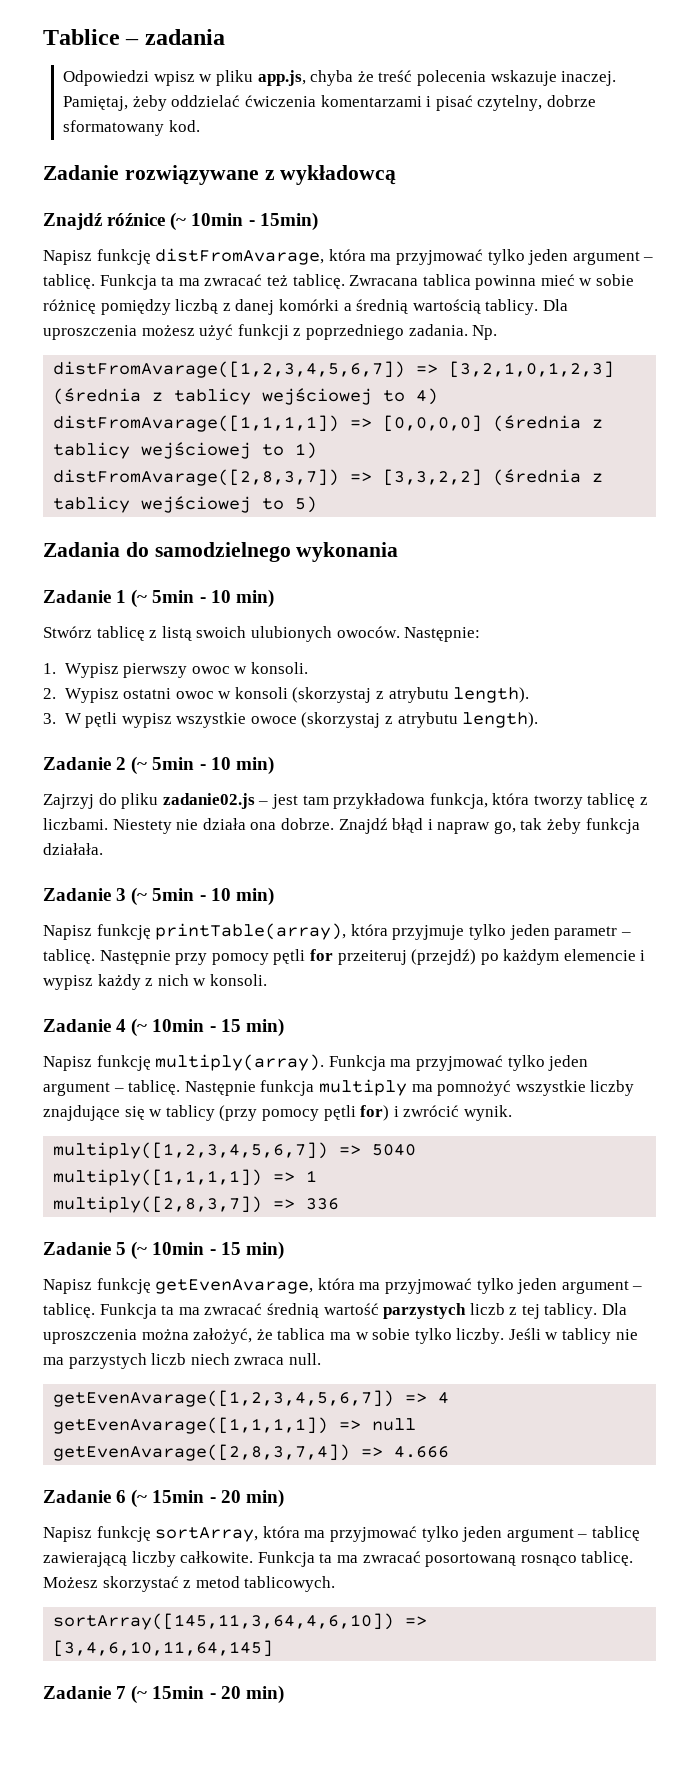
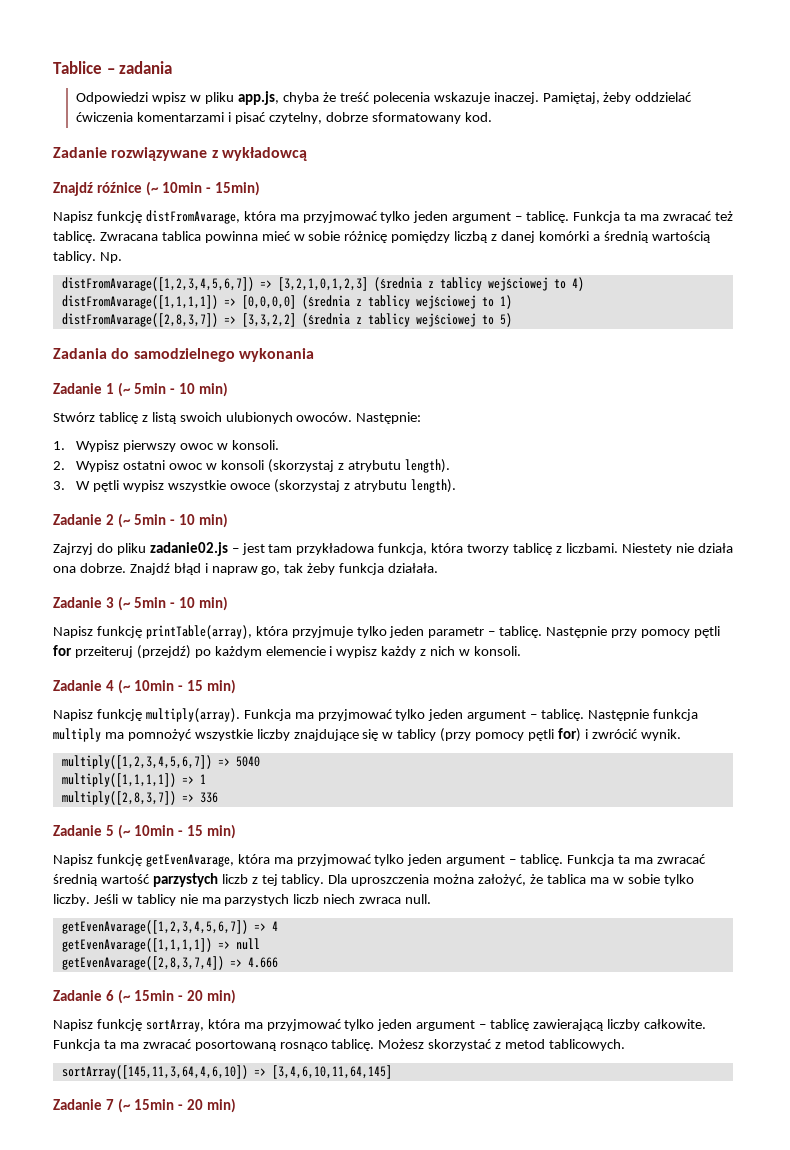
- Dla uproszczenia możesz użyć funkcji z poprzedniego zadania.

